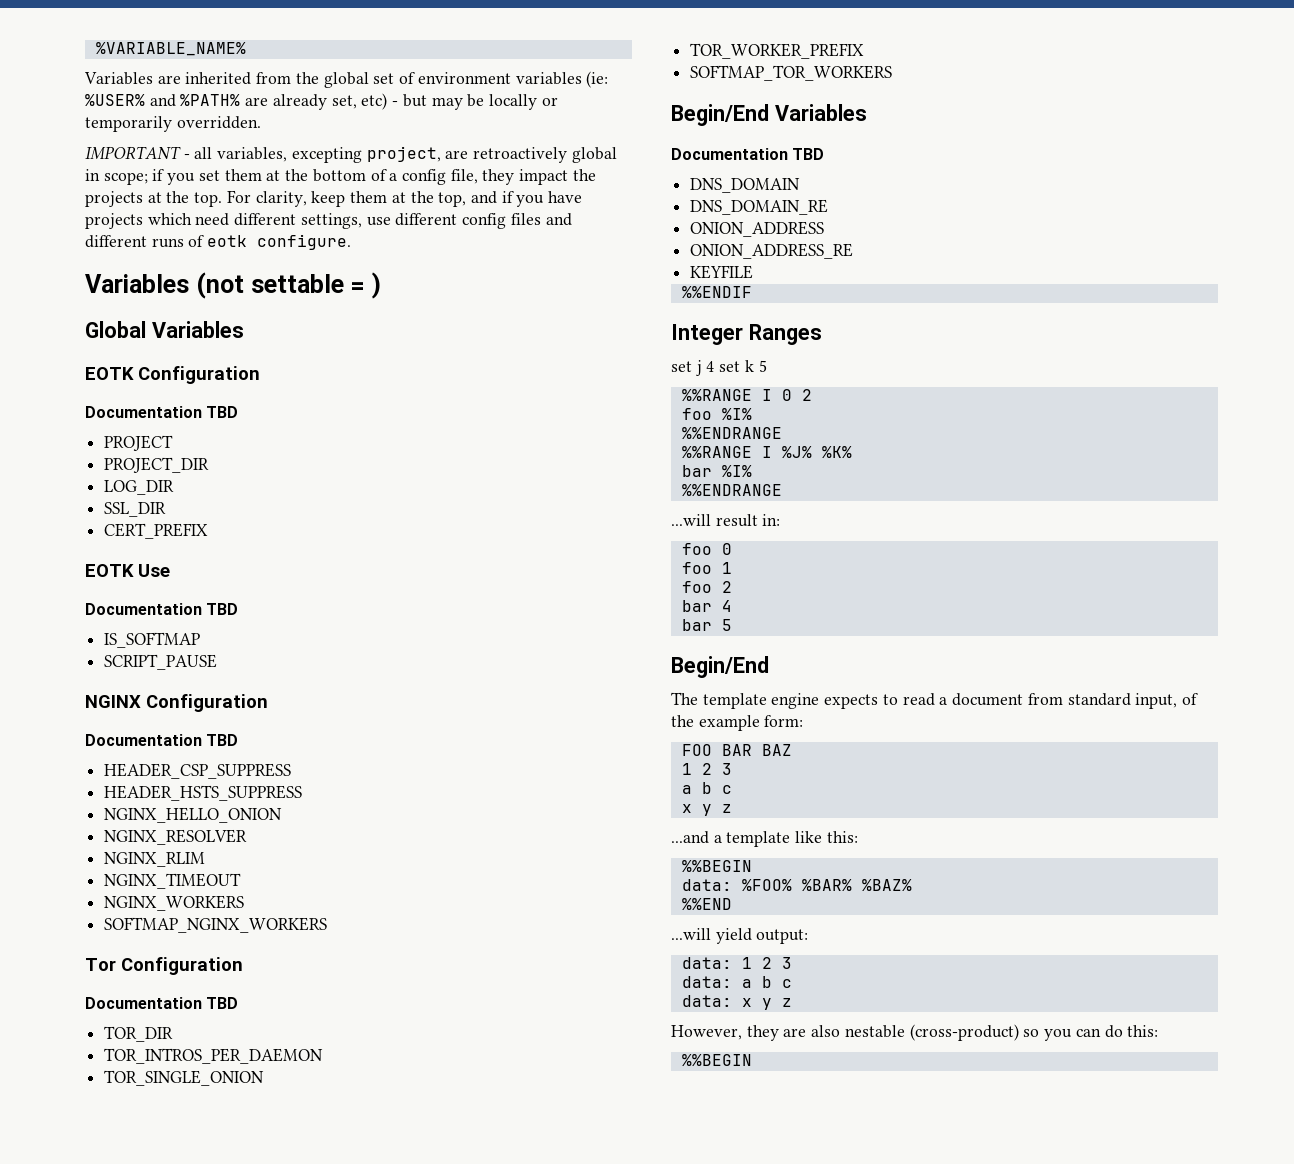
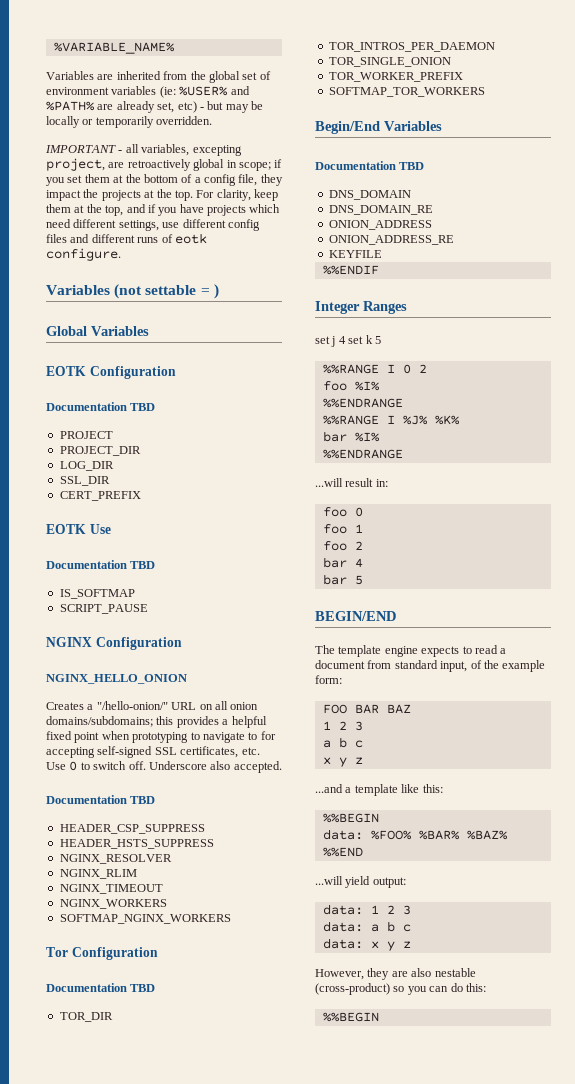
+ NGINX_HELLO_ONION
+ Creates a "/hello-onion/" URL on all onion domains/subdomains; this provides a helpful fixed point when prototyping to navigate to for accepting self-signed SSL certificates, etc. Use 0 to switch off. Underscore also accepted.
- NGINX_HELLO_ONION
  bar 5
- Begin/End
+ BEGIN/END

